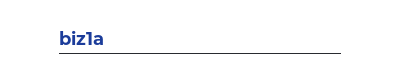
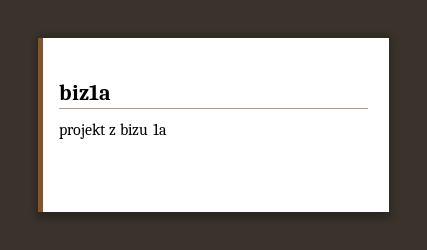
+ projekt z bizu 1a

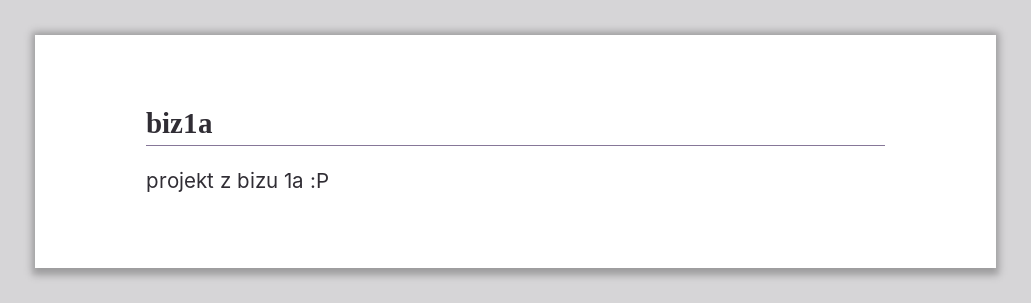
- projekt z bizu 1a
+ projekt z bizu 1a :P

